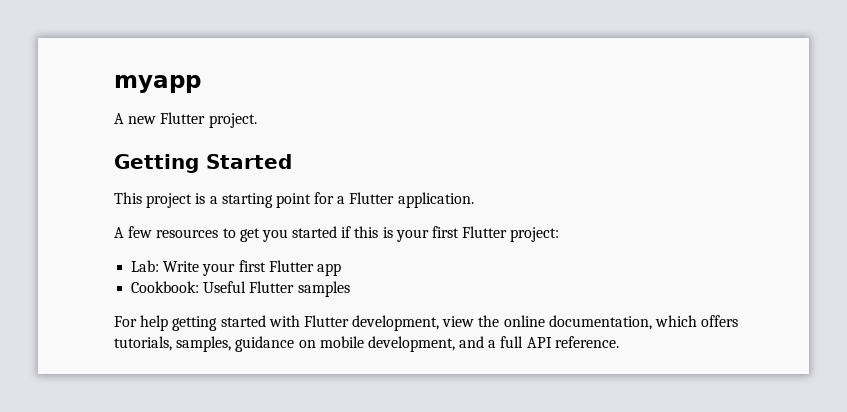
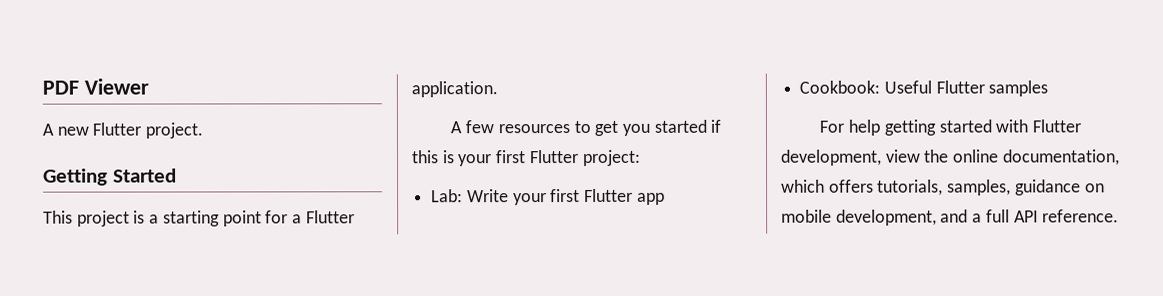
- myapp
+ PDF Viewer

